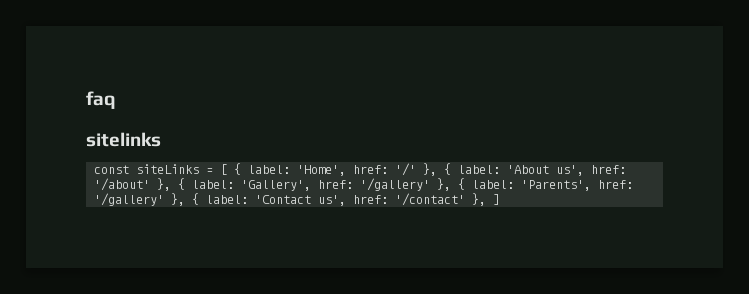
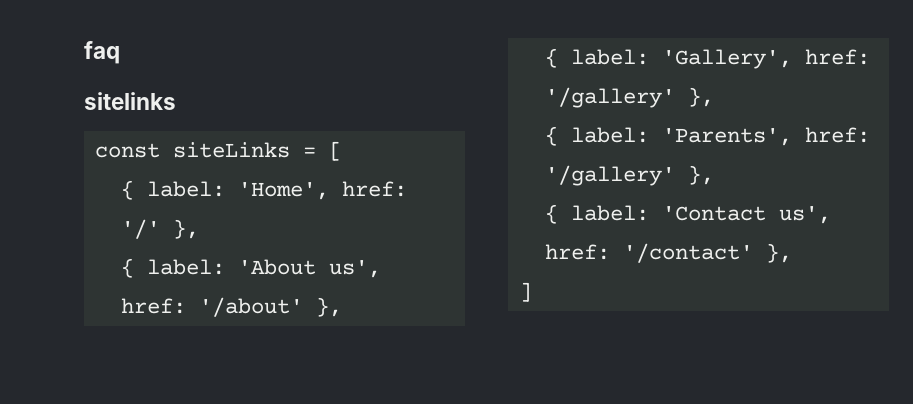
- const siteLinks = [ { label: 'Home', href: '/' }, { label: 'About us', href: '/about' }, { label: 'Gallery', href: '/gallery' }, { label: 'Parents', href: '/gallery' }, { label: 'Contact us', href: '/contact' }, ]
+ const siteLinks = [
+ { label: 'Home', href: '/' },
+ { label: 'About us', href: '/about' },
+ { label: 'Gallery', href: '/gallery' },
+ { label: 'Parents', href: '/gallery' },
+ { label: 'Contact us', href: '/contact' },
+ ]

